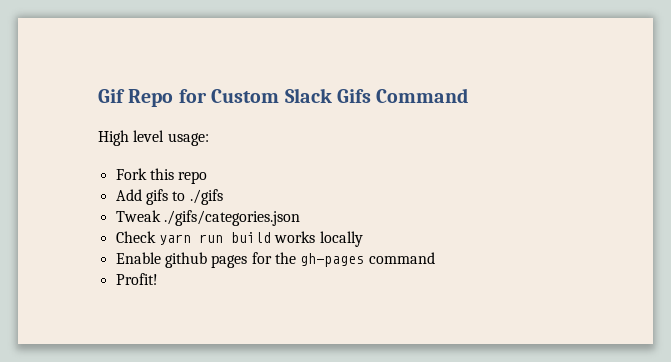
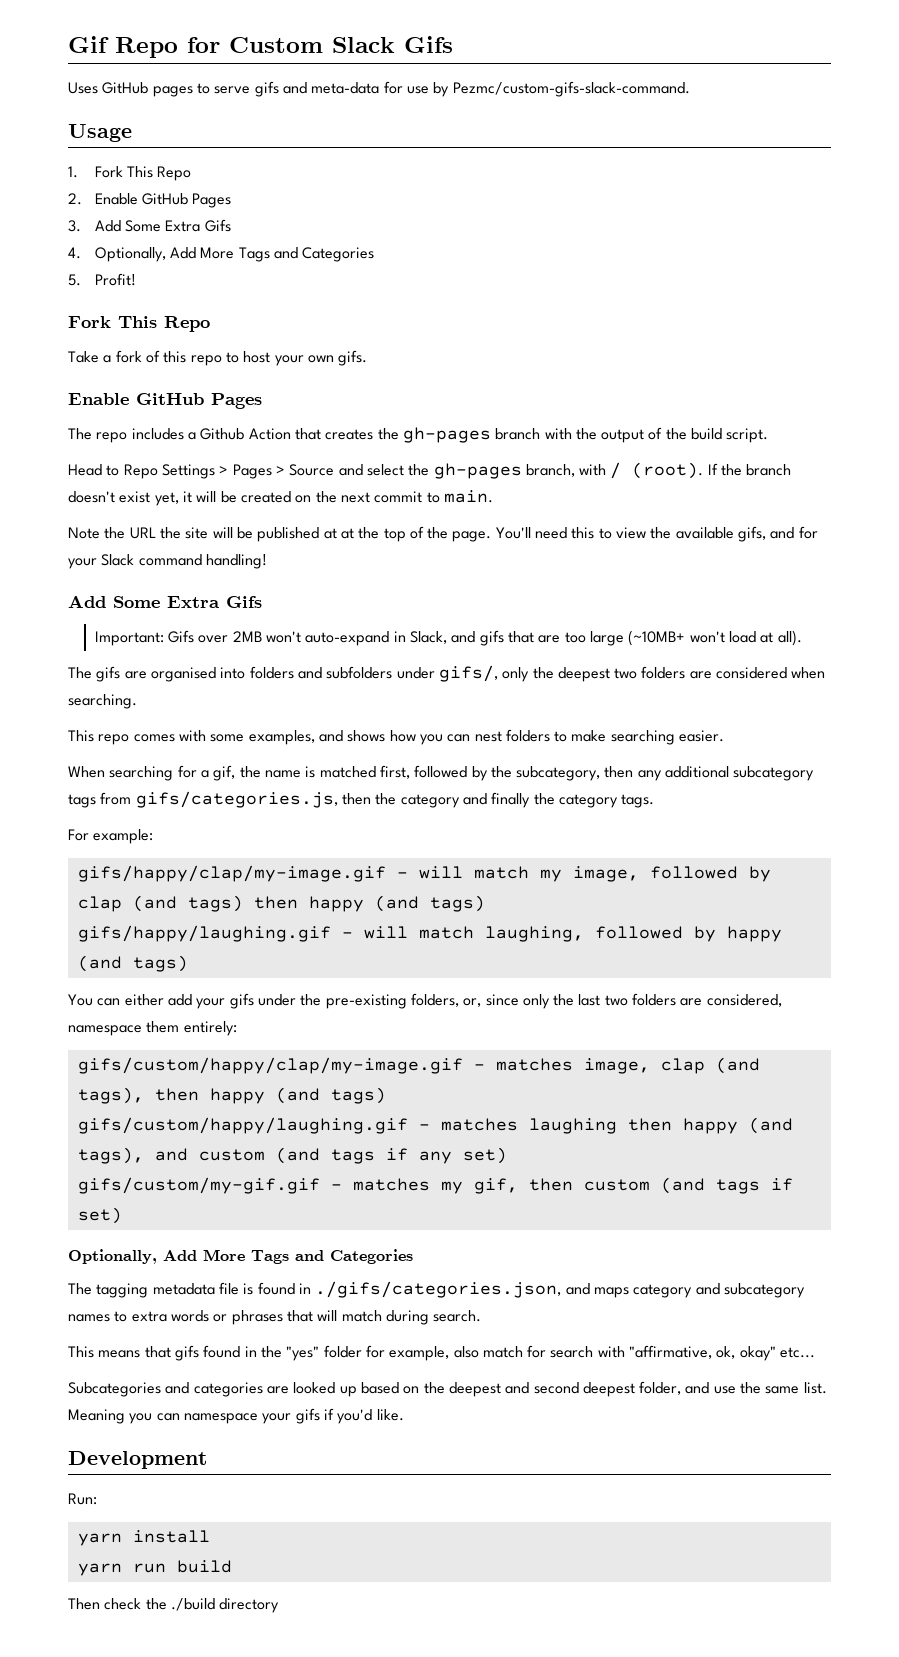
- Gif Repo for Custom Slack Gifs Command
- High level usage:
- Fork this repo
- Add gifs to ./gifs
- Tweak ./gifs/categories.json
- Check yarn run build works locally
- Enable github pages for the gh-pages command
- Profit!
+ Gif Repo for Custom Slack Gifs
+ Uses GitHub pages to serve gifs and meta-data for use by Pezmc/custom-gifs-slack-command.
+ Usage
+ 1. Fork This Repo
+ 2. Enable GitHub Pages
+ 3. Add Some Extra Gifs
+ 4. Optionally, Add More Tags and Categories
+ 5. Profit!
+ Fork This Repo
+ Take a fork of this repo to host your own gifs.
+ Enable GitHub Pages
+ The repo includes a Github Action that creates the gh-pages branch with the output of the build script.
+ Head to Repo Settings > Pages > Source and select the gh-pages branch, with / (root). If the branch doesn't exist yet, it will be created on the next commit to main.
+ Note the URL the site will be published at at the top of the page. You'll need this to view the available gifs, and for your Slack command handling!
+ Add Some Extra Gifs
+ Important: Gifs over 2MB won't auto-expand in Slack, and gifs that are too large (~10MB+ won't load at all).
+ The gifs are organised into folders and subfolders under gifs/, only the deepest two folders are considered when searching.
+ This repo comes with some examples, and shows how you can nest folders to make searching easier.
+ When searching for a gif, the name is matched first, followed by the subcategory, then any additional subcategory tags from gifs/categories.js, then the category and finally the category tags.
+ For example:
+ gifs/happy/clap/my-image.gif - will match my image, followed by clap (and tags) then happy (and tags)
+ gifs/happy/laughing.gif - will match laughing, followed by happy (and tags)
+ You can either add your gifs under the pre-existing folders, or, since only the last two folders are considered, namespace them entirely:
+ gifs/custom/happy/clap/my-image.gif - matches image, clap (and tags), then happy (and tags)
+ gifs/custom/happy/laughing.gif - matches laughing then happy (and tags), and custom (and tags if any set)
+ gifs/custom/my-gif.gif - matches my gif, then custom (and tags if set)
+ Optionally, Add More Tags and Categories
+ The tagging metadata file is found in ./gifs/categories.json, and maps category and subcategory names to extra words or phrases that will match during search.
+ This means that gifs found in the "yes" folder for example, also match for search with "affirmative, ok, okay" etc...
+ Subcategories and categories are looked up based on the deepest and second deepest folder, and use the same list. Meaning you can namespace your gifs if you'd like.
+ Development
+ Run:
+ yarn install
+ yarn run build
+ Then check the ./build directory

